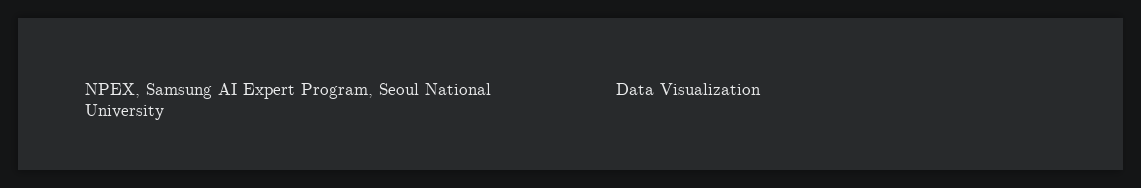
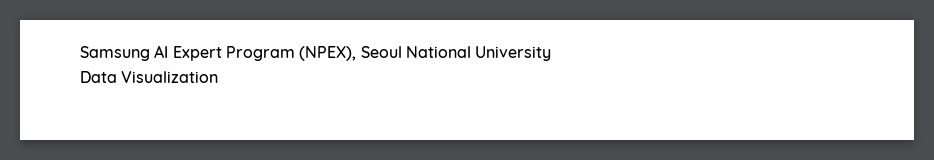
- NPEX, Samsung AI Expert Program, Seoul National University
+ Samsung AI Expert Program (NPEX), Seoul National University

